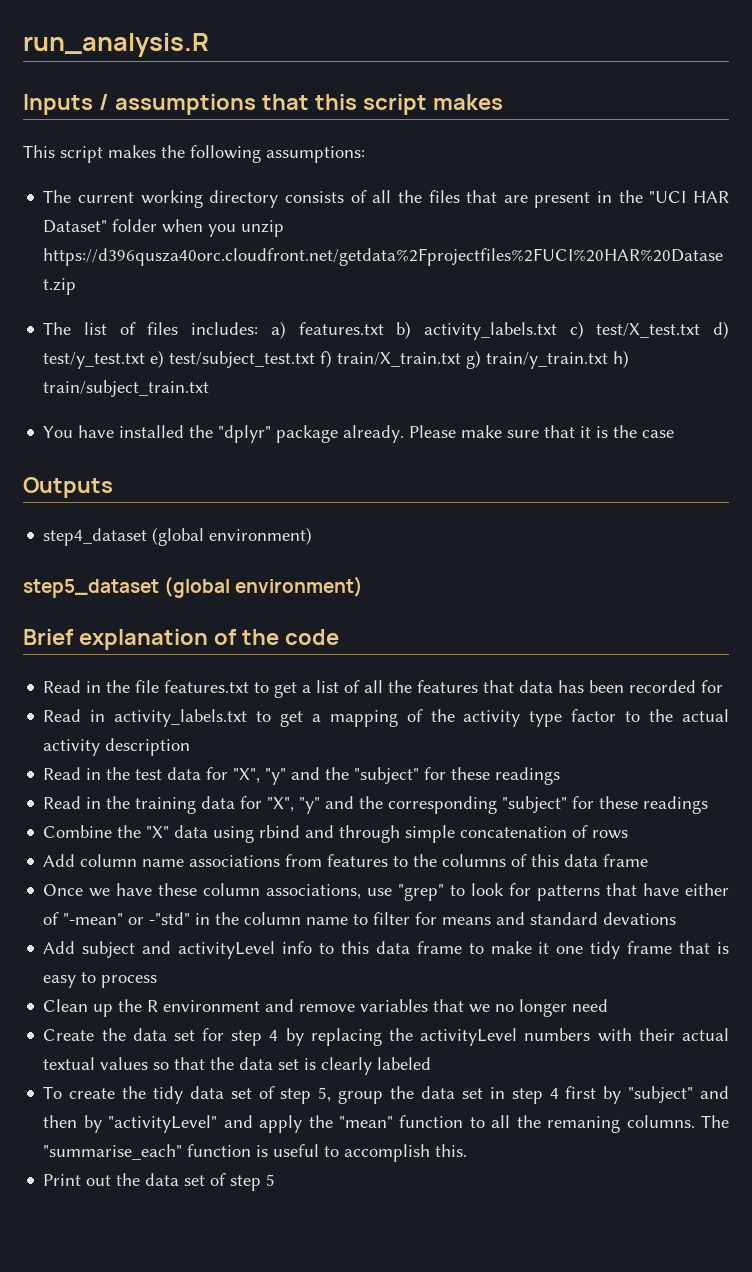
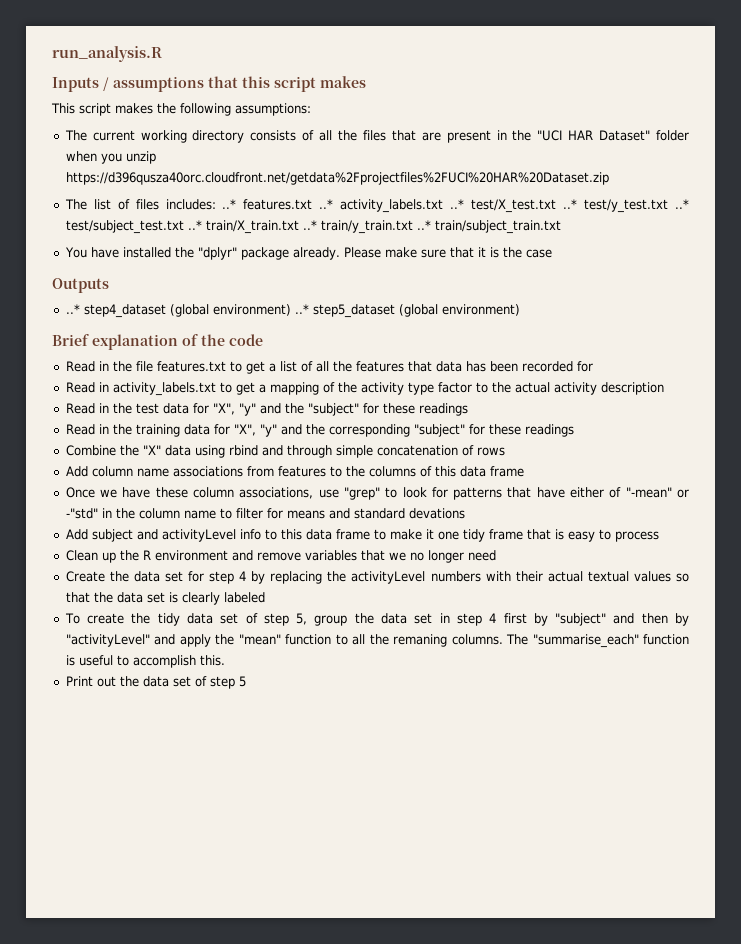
- The list of files includes: a) features.txt b) activity_labels.txt c) test/X_test.txt d) test/y_test.txt e) test/subject_test.txt f) train/X_train.txt g) train/y_train.txt h) train/subject_train.txt
+ The list of files includes: ..* features.txt ..* activity_labels.txt ..* test/X_test.txt ..* test/y_test.txt ..* test/subject_test.txt ..* train/X_train.txt ..* train/y_train.txt ..* train/subject_train.txt
- step4_dataset (global environment)
- step5_dataset (global environment)
+ ..* step4_dataset (global environment) ..* step5_dataset (global environment)

